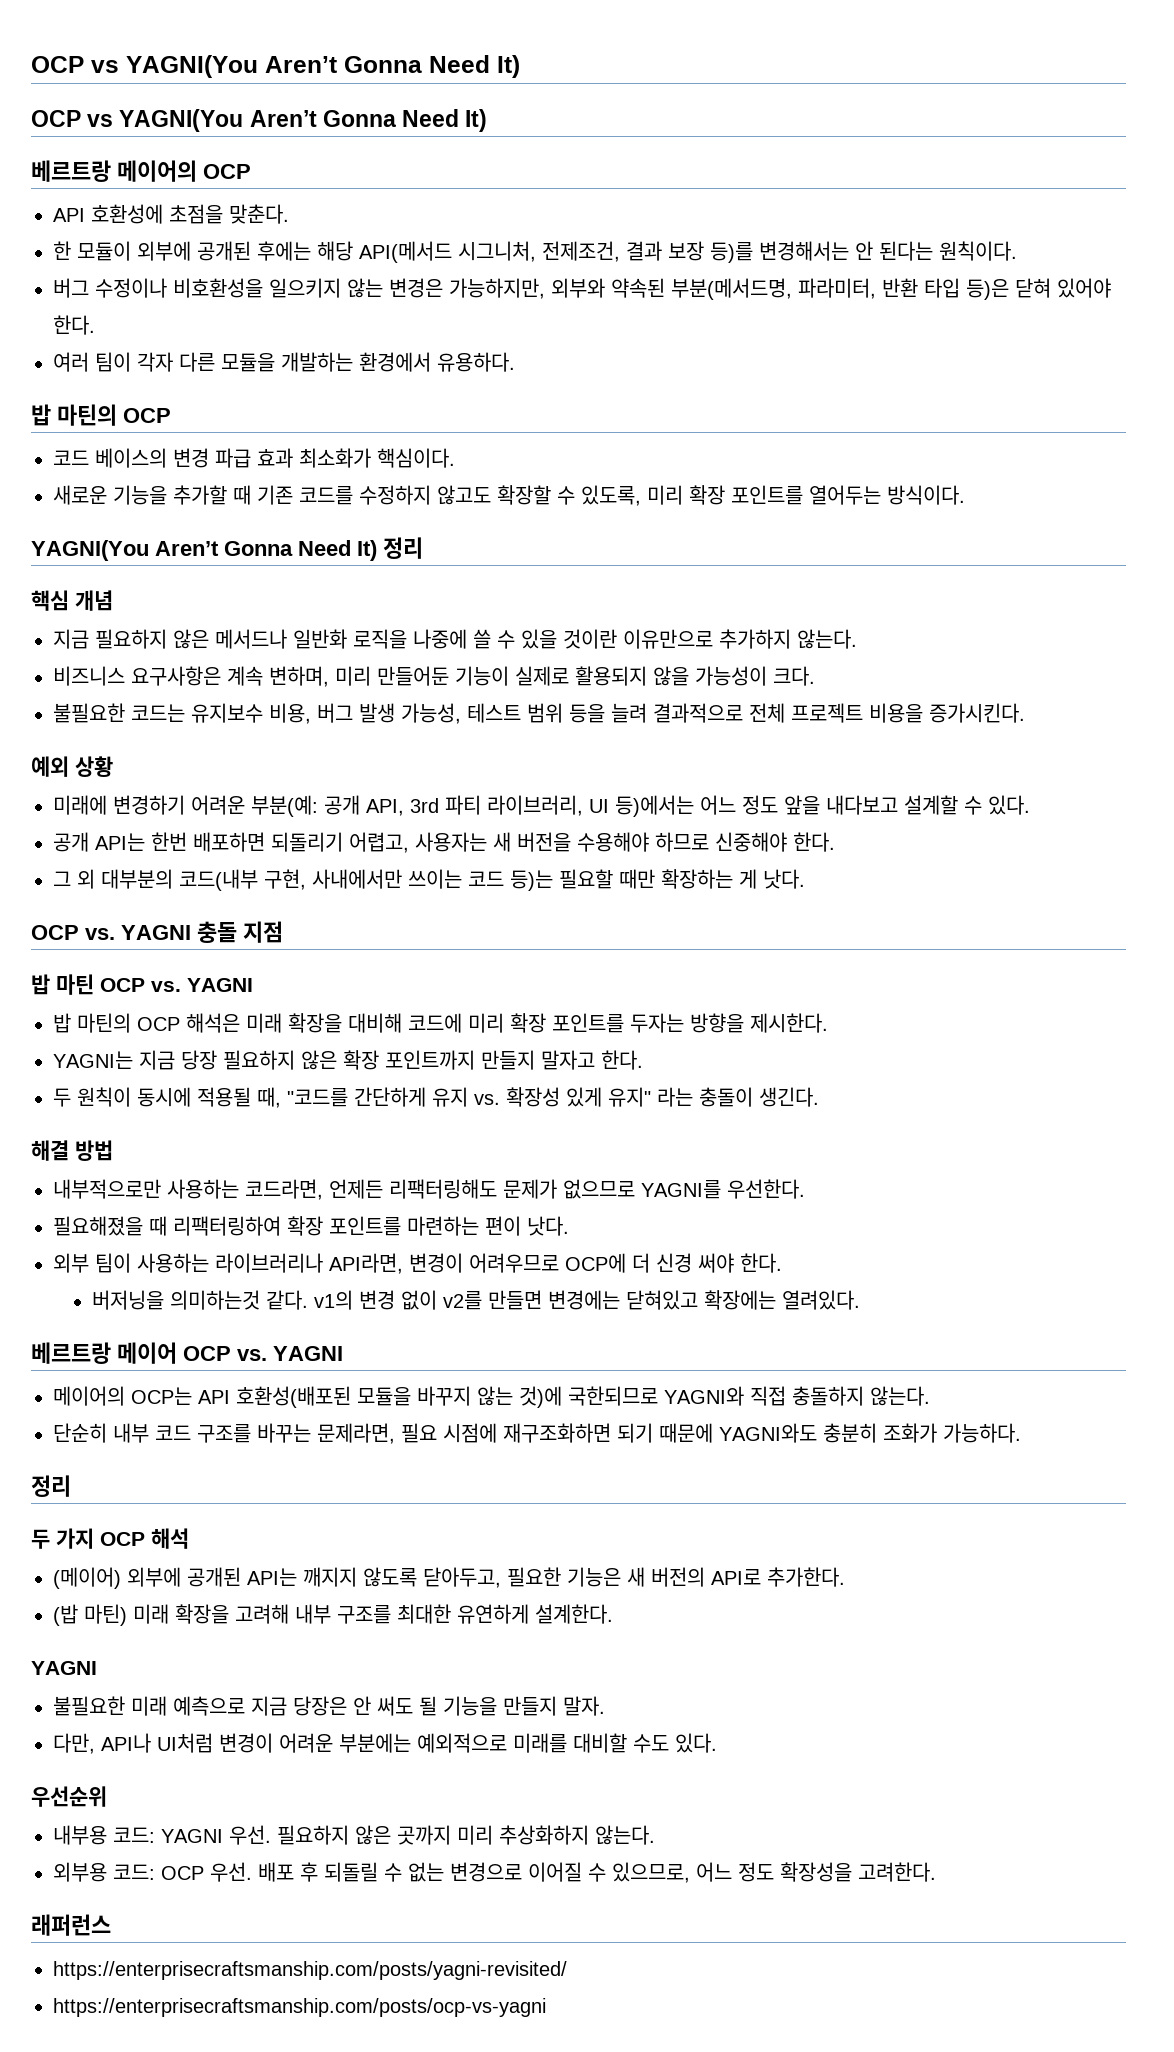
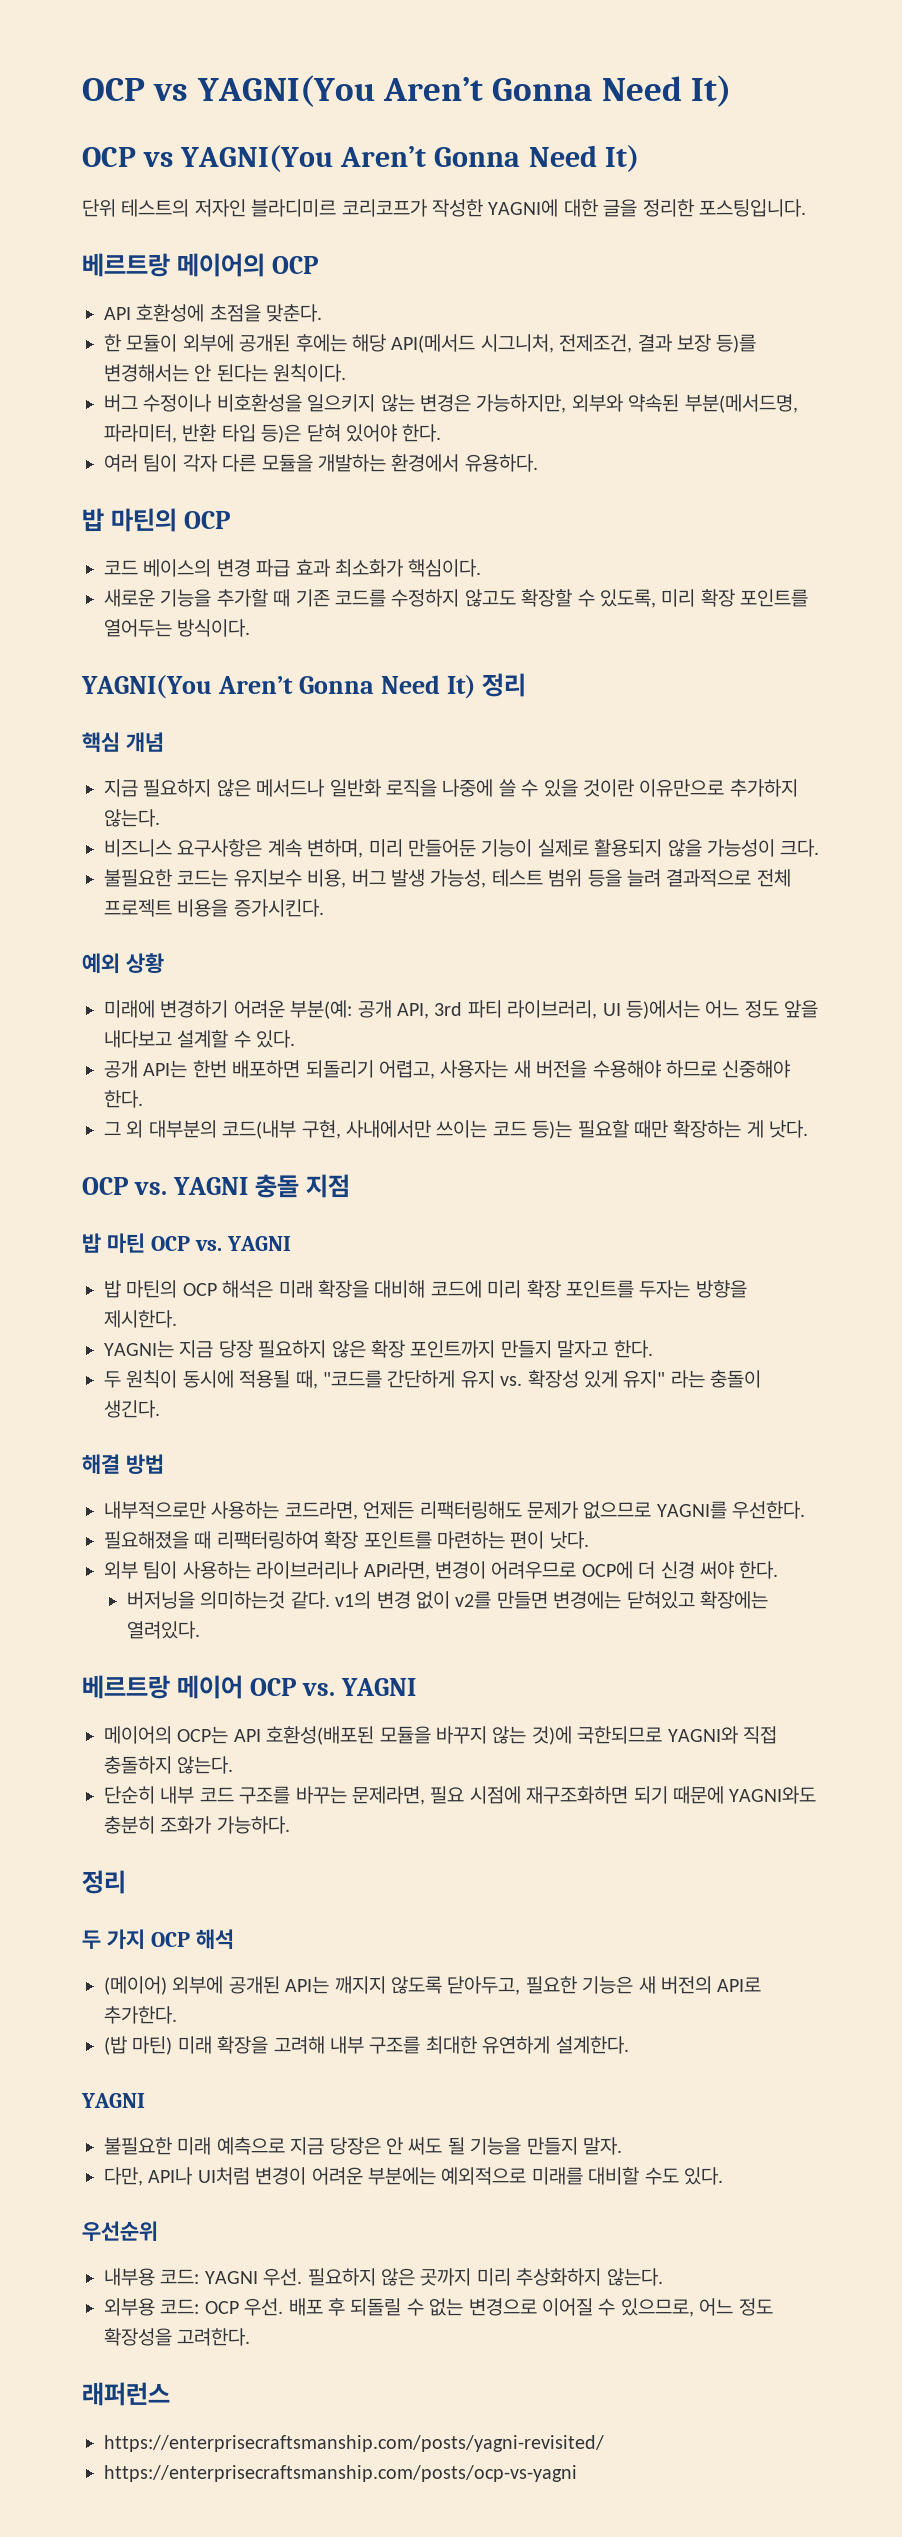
+ 단위 테스트의 저자인 블라디미르 코리코프가 작성한 YAGNI에 대한 글을 정리한 포스팅입니다.

